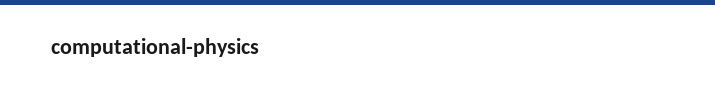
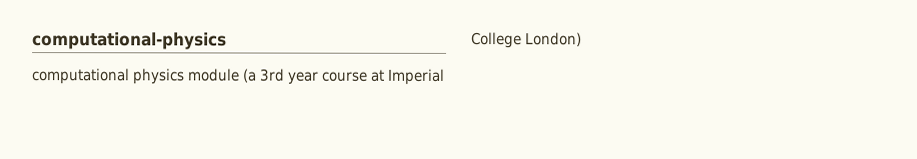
+ computational physics module (a 3rd year course at Imperial College London)

